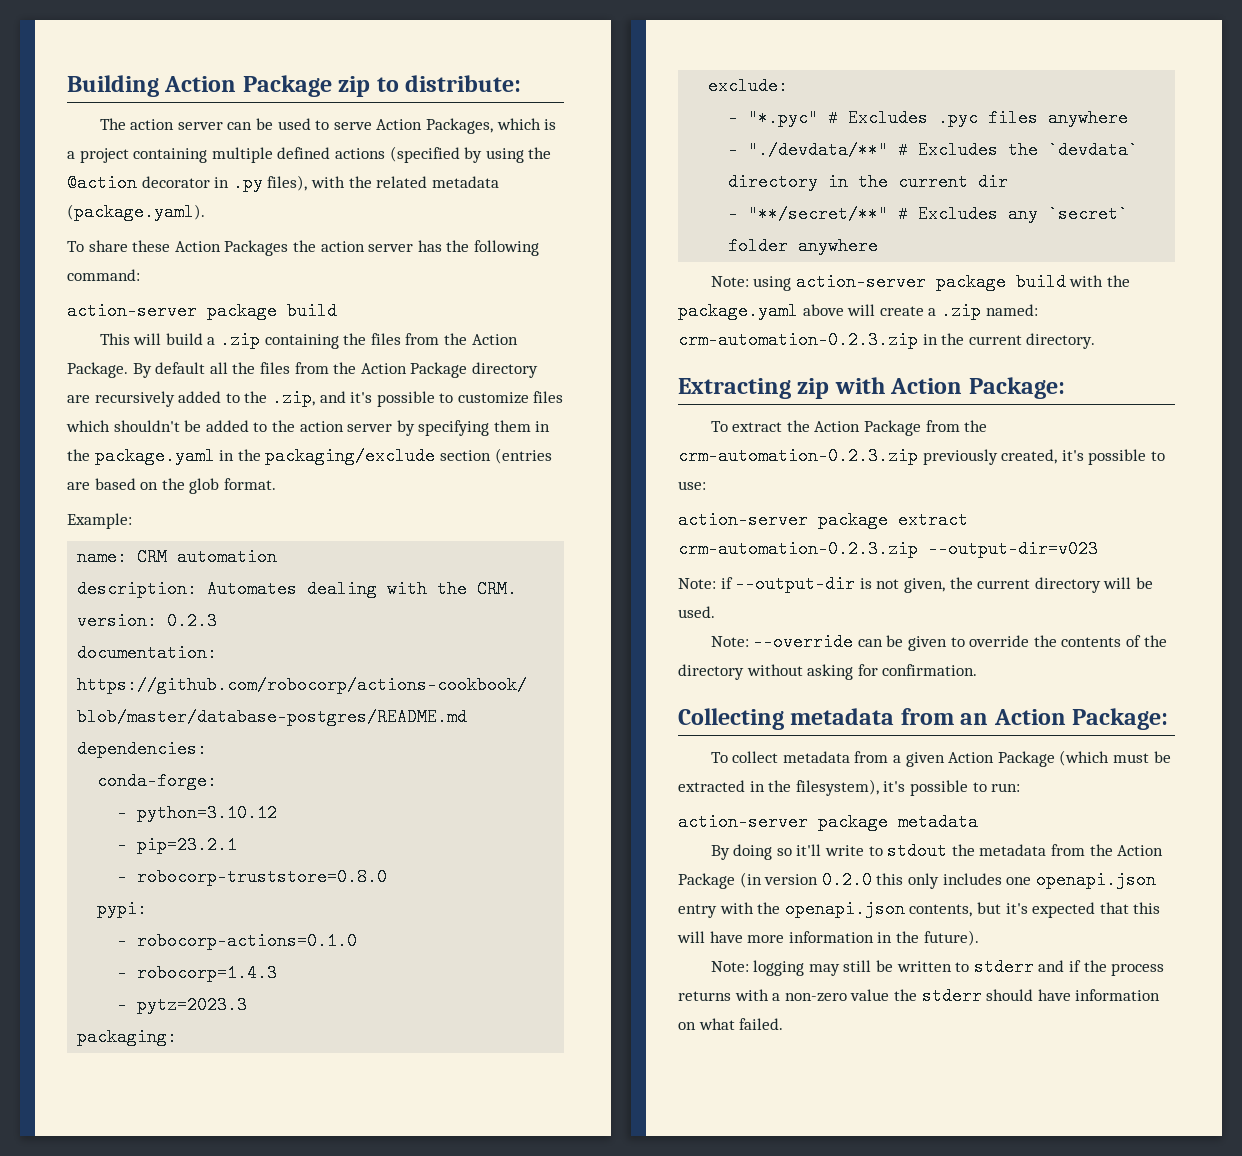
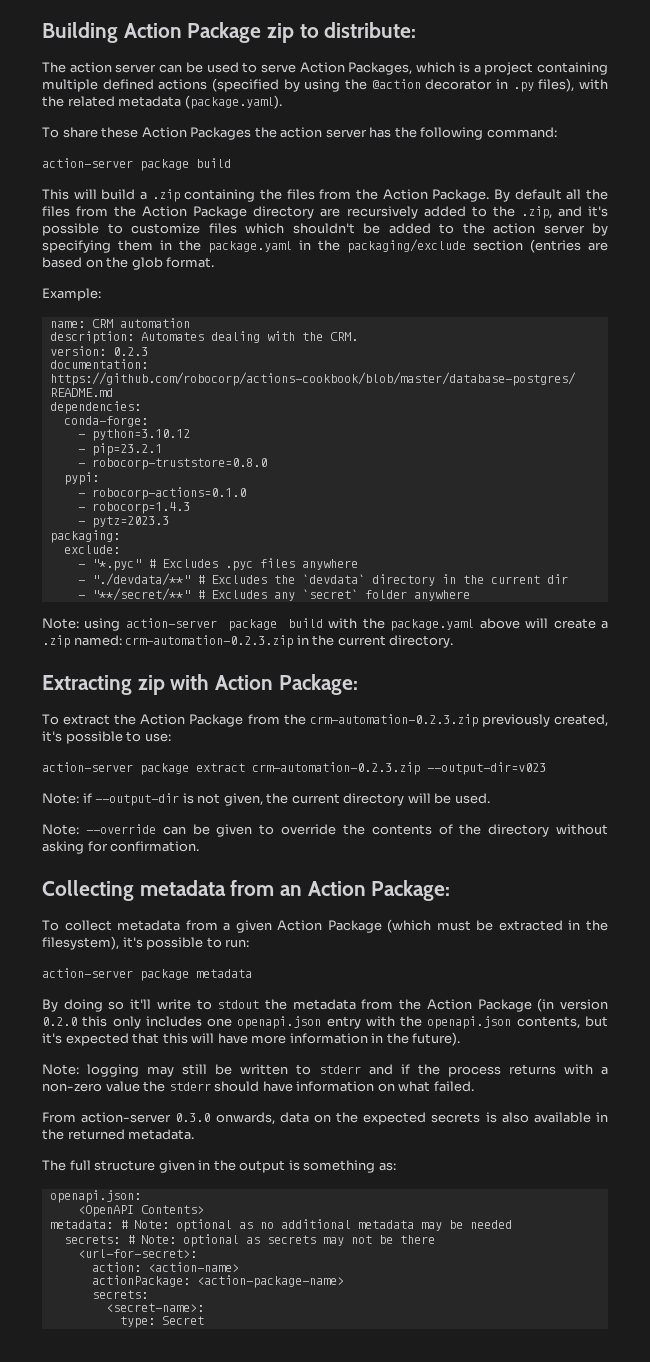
+ From action-server 0.3.0 onwards, data on the expected secrets is also available in the returned metadata.
+ The full structure given in the output is something as:
+ openapi.json:
+ <OpenAPI Contents>
+ metadata: # Note: optional as no additional metadata may be needed
+ secrets: # Note: optional as secrets may not be there
+ <url-for-secret>:
+ action: <action-name>
+ actionPackage: <action-package-name>
+ secrets:
+ <secret-name>:
+ type: Secret

